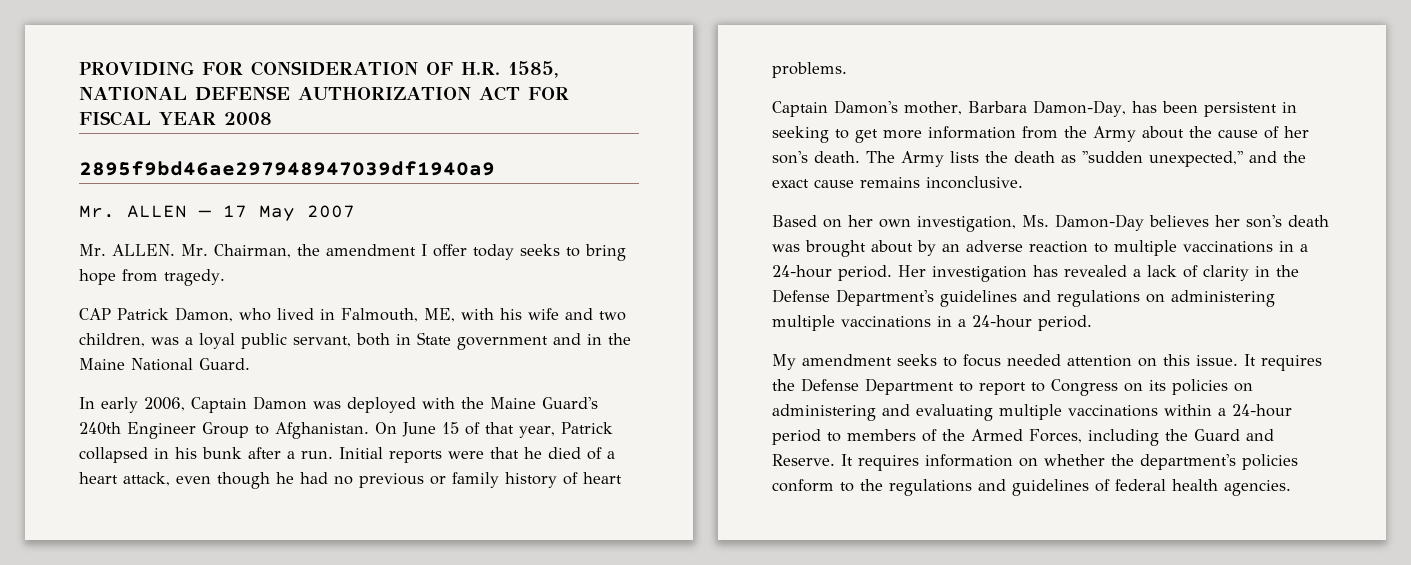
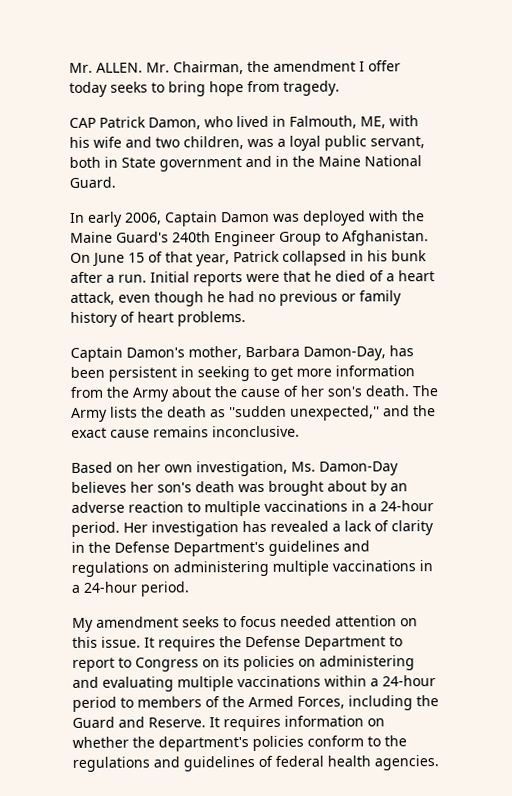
- PROVIDING FOR CONSIDERATION OF H.R. 1585, NATIONAL DEFENSE AUTHORIZATION ACT FOR FISCAL YEAR 2008
- 2895f9bd46ae297948947039df1940a9
- Mr. ALLEN — 17 May 2007

